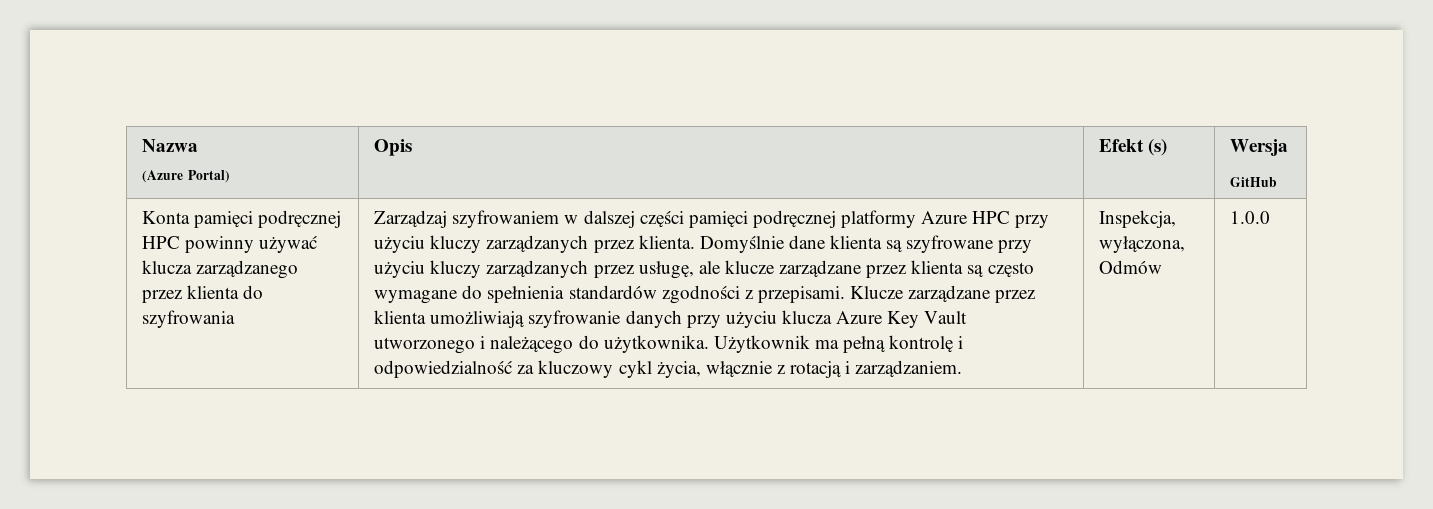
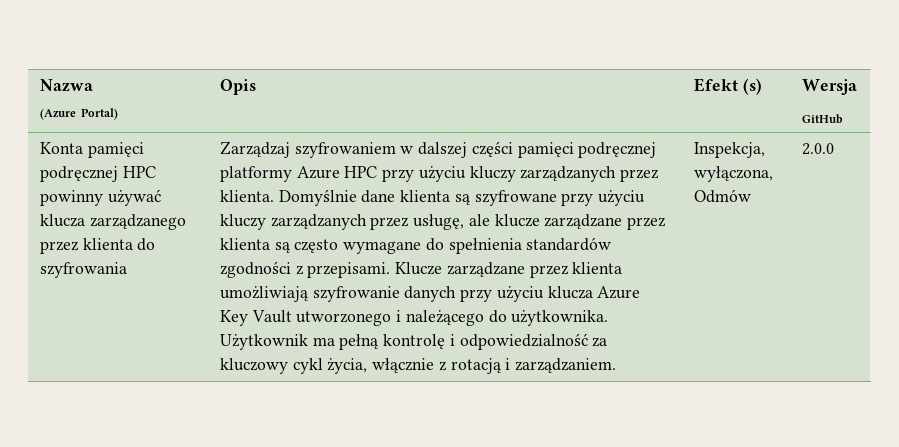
- 1.0.0
+ 2.0.0

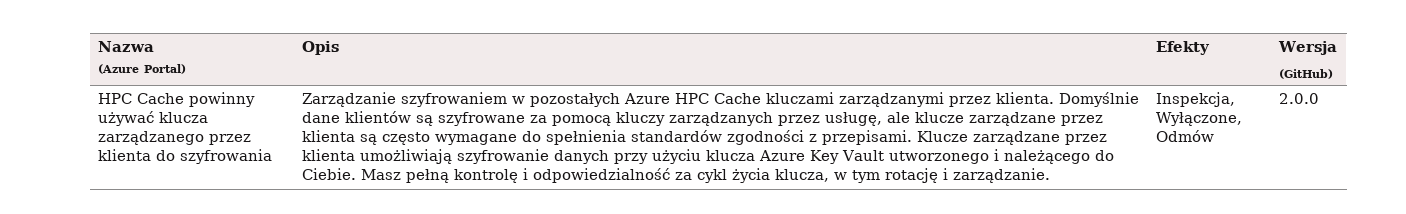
  Nazwa
- (Azure Portal) | Opis | Efekt (s) | Wersja
- GitHub
- Konta pamięci podręcznej HPC powinny używać klucza zarządzanego przez klienta do szyfrowania
+ (Azure Portal) | Opis | Efekty | Wersja
+ (GitHub)
+ HPC Cache powinny używać klucza zarządzanego przez klienta do szyfrowania
- Zarządzaj szyfrowaniem w dalszej części pamięci podręcznej platformy Azure HPC przy użyciu kluczy zarządzanych przez klienta.
+ Zarządzanie szyfrowaniem w pozostałych Azure HPC Cache kluczami zarządzanymi przez klienta.
- Domyślnie dane klienta są szyfrowane przy użyciu kluczy zarządzanych przez usługę, ale klucze zarządzane przez klienta są często wymagane do spełnienia standardów zgodności z przepisami.
+ Domyślnie dane klientów są szyfrowane za pomocą kluczy zarządzanych przez usługę, ale klucze zarządzane przez klienta są często wymagane do spełnienia standardów zgodności z przepisami.
- Klucze zarządzane przez klienta umożliwiają szyfrowanie danych przy użyciu klucza Azure Key Vault utworzonego i należącego do użytkownika. Użytkownik ma pełną kontrolę i odpowiedzialność za kluczowy cykl życia, włącznie z rotacją i zarządzaniem.
+ Klucze zarządzane przez klienta umożliwiają szyfrowanie danych przy użyciu klucza Azure Key Vault utworzonego i należącego do Ciebie. Masz pełną kontrolę i odpowiedzialność za cykl życia klucza, w tym rotację i zarządzanie.
- Inspekcja, wyłączona, Odmów
+ Inspekcja, Wyłączone, Odmów

